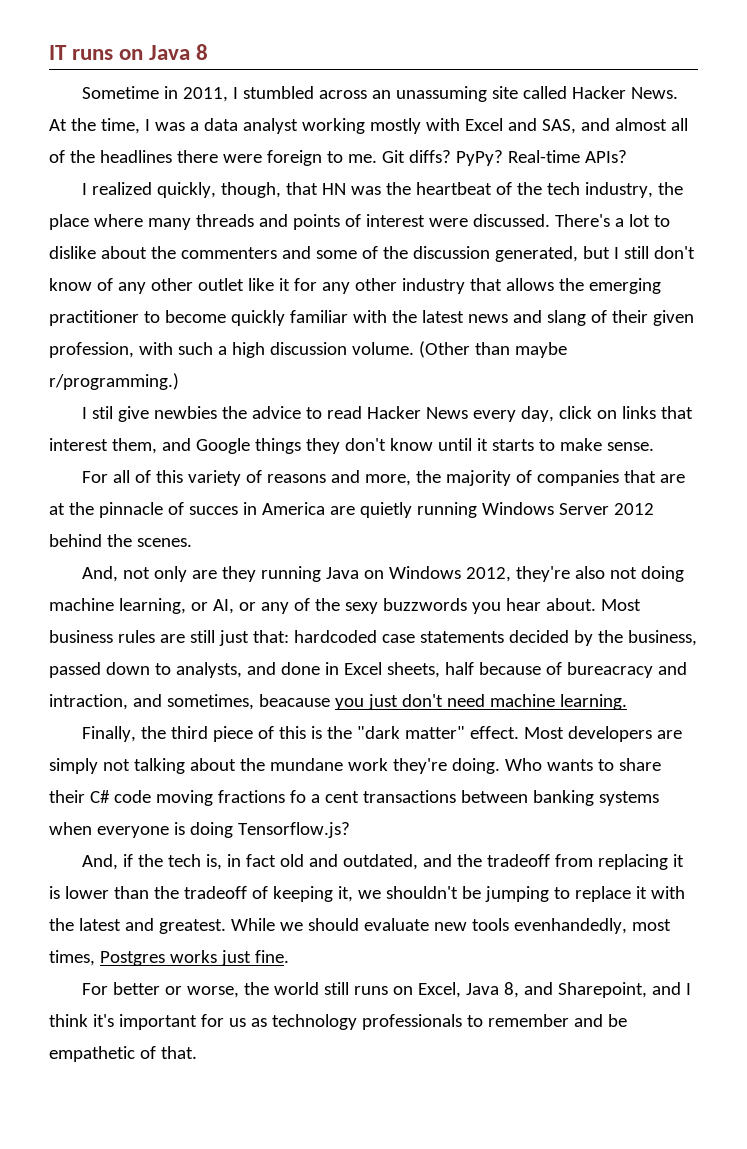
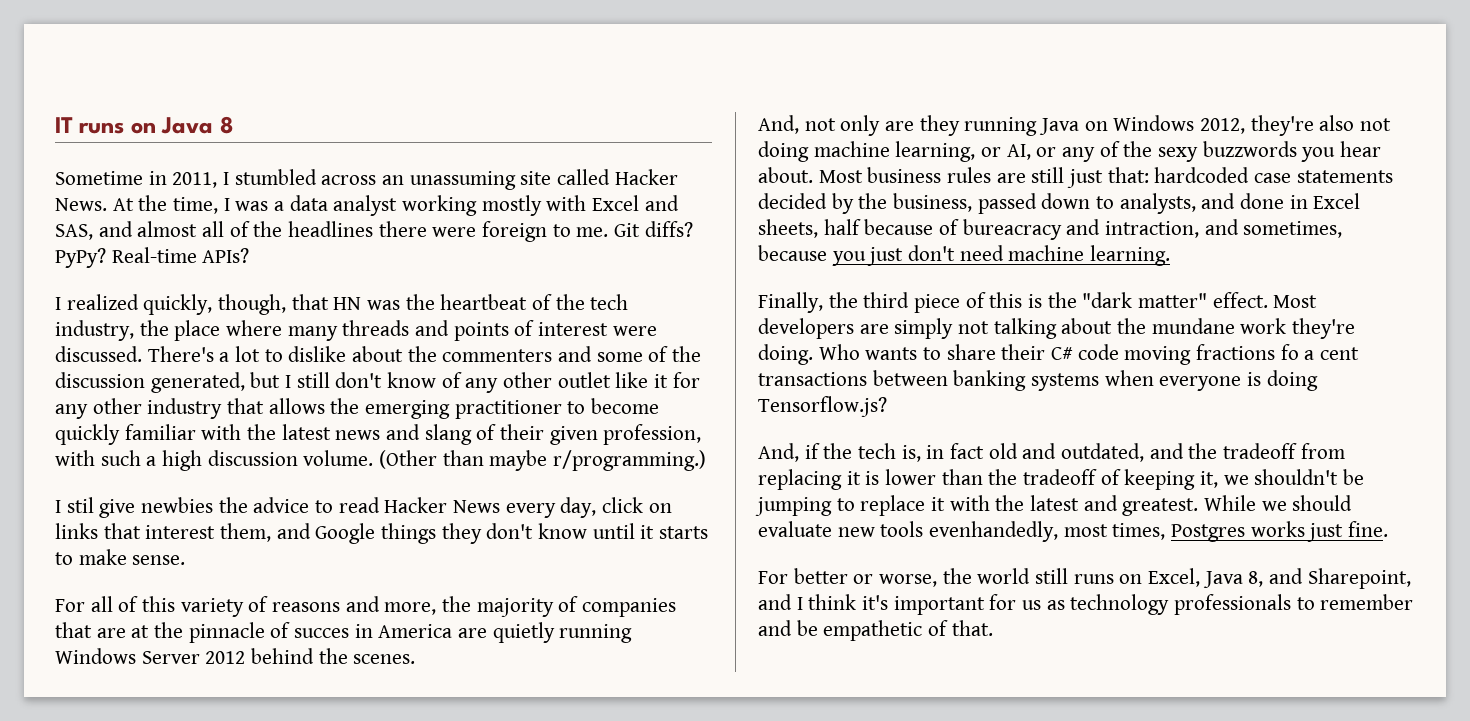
- Most business rules are still just that: hardcoded case statements decided by the business, passed down to analysts, and done in Excel sheets, half because of bureacracy and intraction, and sometimes, beacause you just don't need machine learning.
+ Most business rules are still just that: hardcoded case statements decided by the business, passed down to analysts, and done in Excel sheets, half because of bureacracy and intraction, and sometimes, because you just don't need machine learning.

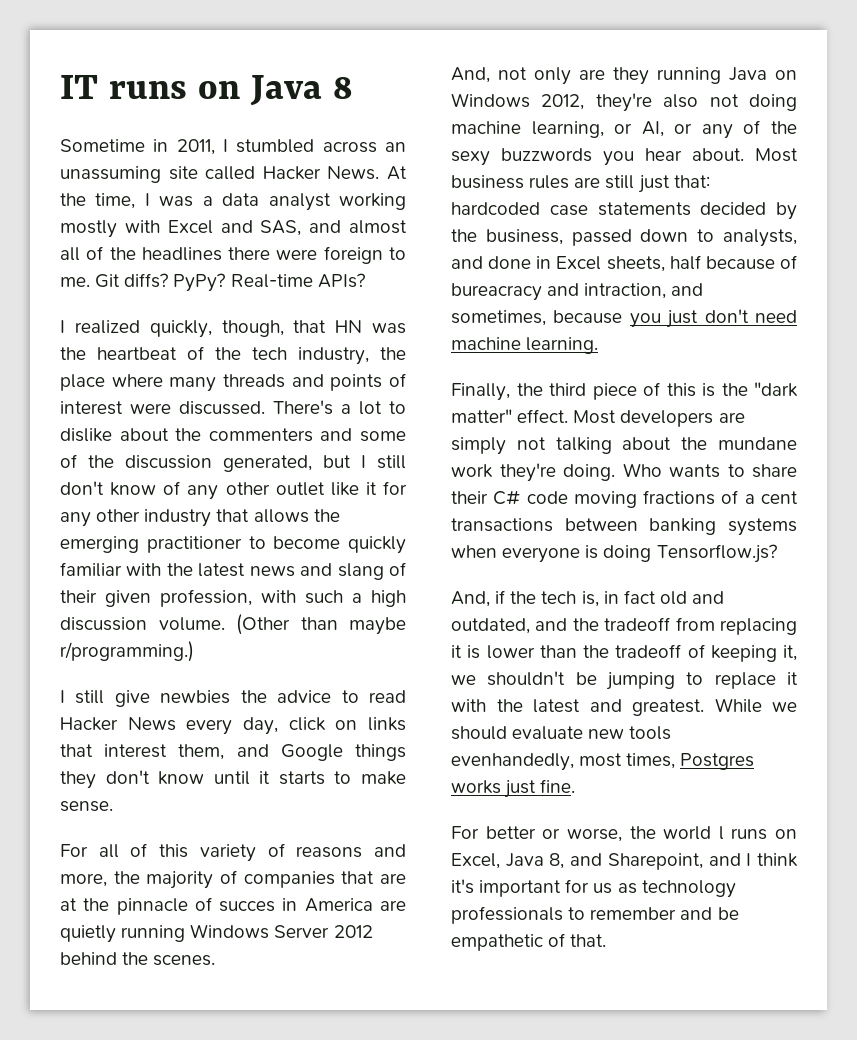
- I stil give newbies the advice to read Hacker News every day, click on links that interest them, and Google things they don't know until it starts to make sense.
+ I still give newbies the advice to read Hacker News every day, click on links that interest them, and Google things they don't know until it starts to make sense.
- Who wants to share their C# code moving fractions fo a cent transactions between banking systems when everyone is doing Tensorflow.js?
+ Who wants to share their C# code moving fractions of a cent transactions between banking systems when everyone is doing Tensorflow.js?
- For better or worse, the world still runs on Excel, Java 8, and Sharepoint, and I think it's important for us as technology professionals to remember and be empathetic of that.
+ For better or worse, the world l runs on Excel, Java 8, and Sharepoint, and I think it's important for us as technology professionals to remember and be empathetic of that.

